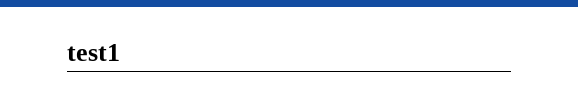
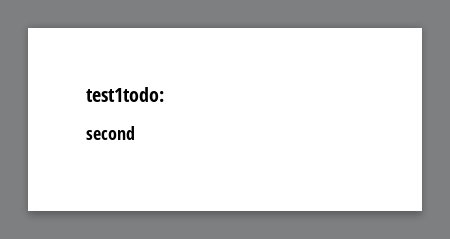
- test1
+ test1todo:
+ second

